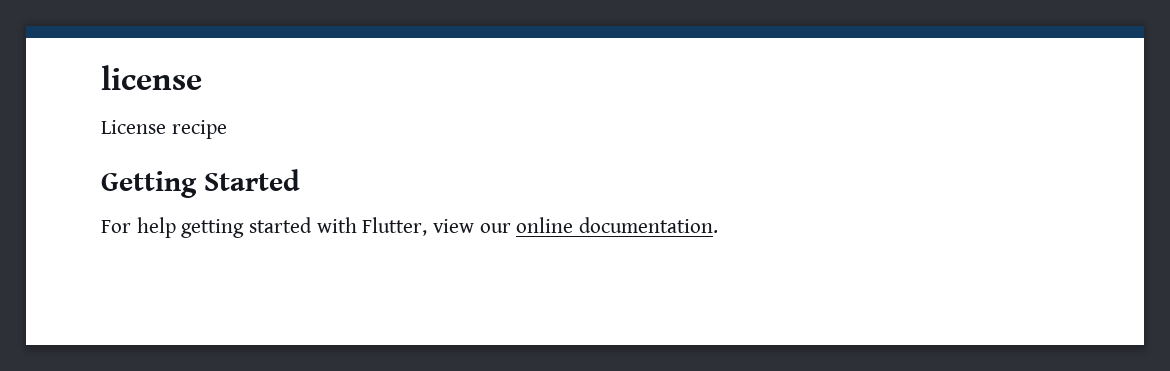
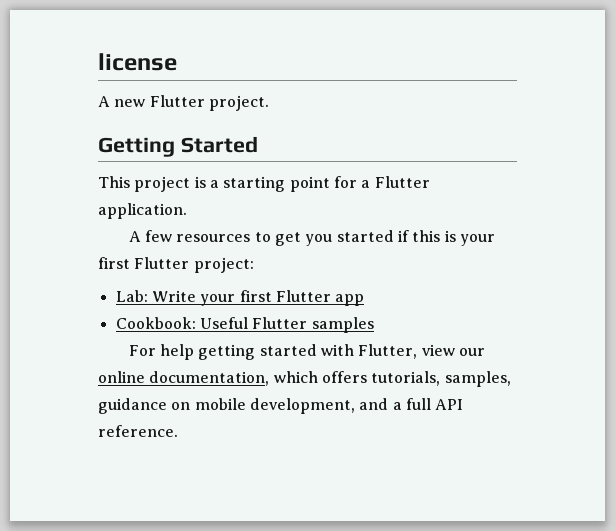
- License recipe
+ A new Flutter project.
  Getting Started
+ This project is a starting point for a Flutter application.
+ A few resources to get you started if this is your first Flutter project:
+ Lab: Write your first Flutter app
+ Cookbook: Useful Flutter samples
- For help getting started with Flutter, view our online documentation.
+ For help getting started with Flutter, view our online documentation, which offers tutorials, samples, guidance on mobile development, and a full API reference.

